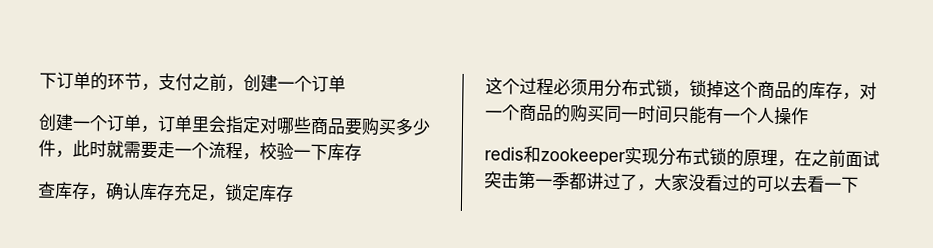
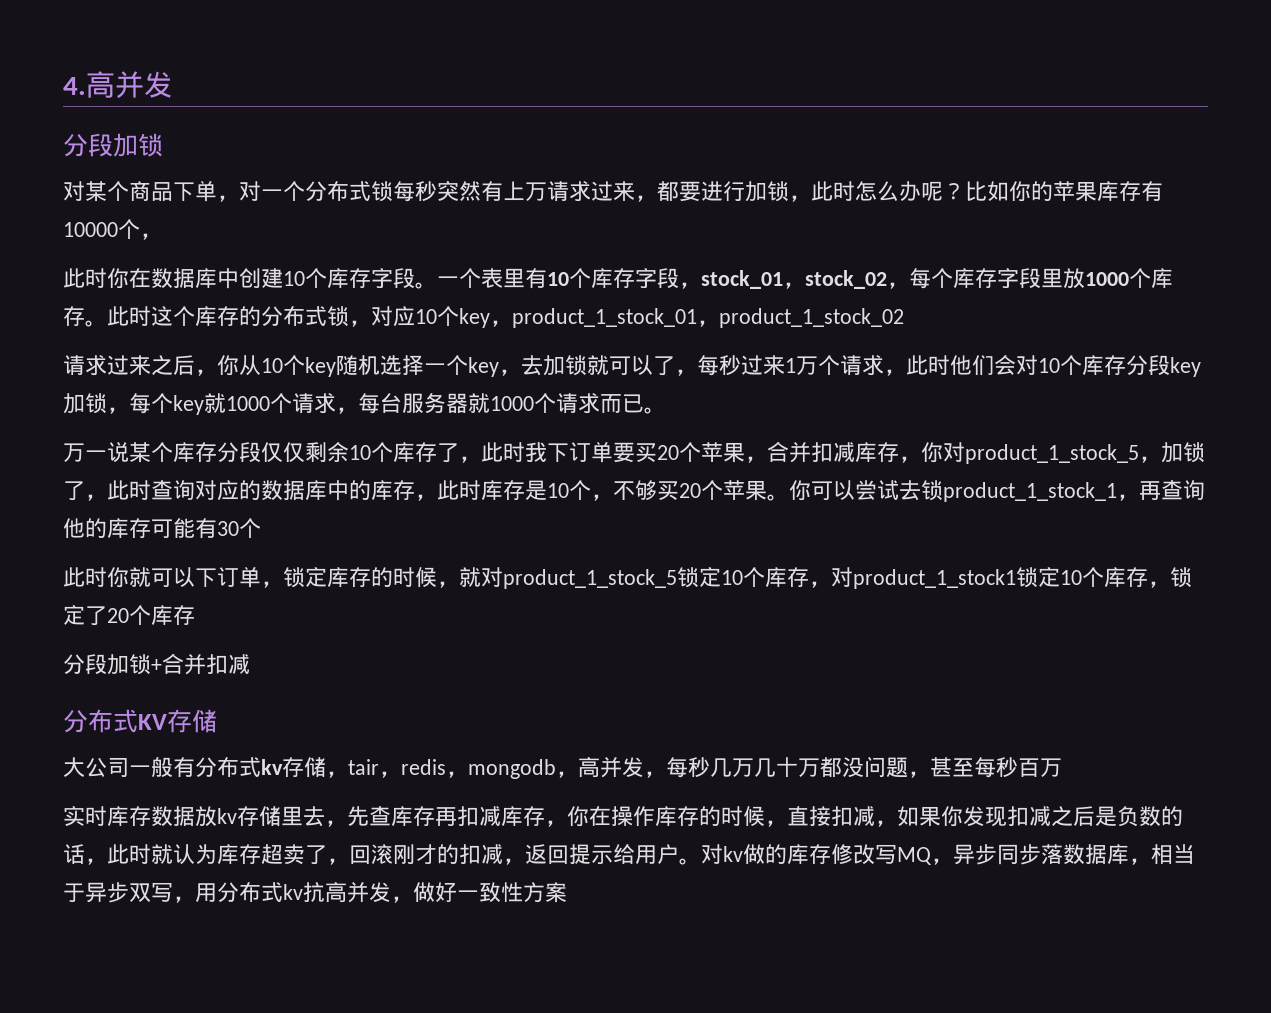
- 下订单的环节，支付之前，创建一个订单
- 创建一个订单，订单里会指定对哪些商品要购买多少件，此时就需要走一个流程，校验一下库存
- 查库存，确认库存充足，锁定库存
- 这个过程必须用分布式锁，锁掉这个商品的库存，对一个商品的购买同一时间只能有一个人操作
- redis和zookeeper实现分布式锁的原理，在之前面试突击第一季都讲过了，大家没看过的可以去看一下
+ 4.高并发
+ 分段加锁
+ 对某个商品下单，对一个分布式锁每秒突然有上万请求过来，都要进行加锁，此时怎么办呢？比如你的苹果库存有10000个，
+ 此时你在数据库中创建10个库存字段。一个表里有10个库存字段，stock_01，stock_02，每个库存字段里放1000个库存。此时这个库存的分布式锁，对应10个key，product_1_stock_01，product_1_stock_02
+ 请求过来之后，你从10个key随机选择一个key，去加锁就可以了，每秒过来1万个请求，此时他们会对10个库存分段key加锁，每个key就1000个请求，每台服务器就1000个请求而已。
+ 万一说某个库存分段仅仅剩余10个库存了，此时我下订单要买20个苹果，合并扣减库存，你对product_1_stock_5，加锁了，此时查询对应的数据库中的库存，此时库存是10个，不够买20个苹果。你可以尝试去锁product_1_stock_1，再查询他的库存可能有30个
+ 此时你就可以下订单，锁定库存的时候，就对product_1_stock_5锁定10个库存，对product_1_stock1锁定10个库存，锁定了20个库存
+ 分段加锁+合并扣减
+ 分布式KV存储
+ 大公司一般有分布式kv存储，tair，redis，mongodb，高并发，每秒几万几十万都没问题，甚至每秒百万
+ 实时库存数据放kv存储里去，先查库存再扣减库存，你在操作库存的时候，直接扣减，如果你发现扣减之后是负数的话，此时就认为库存超卖了，回滚刚才的扣减，返回提示给用户。对kv做的库存修改写MQ，异步同步落数据库，相当于异步双写，用分布式kv抗高并发，做好一致性方案

